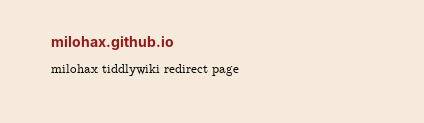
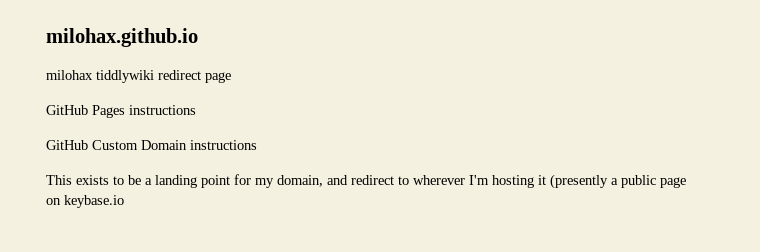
+ GitHub Pages instructions
+ GitHub Custom Domain instructions
+ This exists to be a landing point for my domain, and redirect to wherever I'm hosting it (presently a public page on keybase.io

